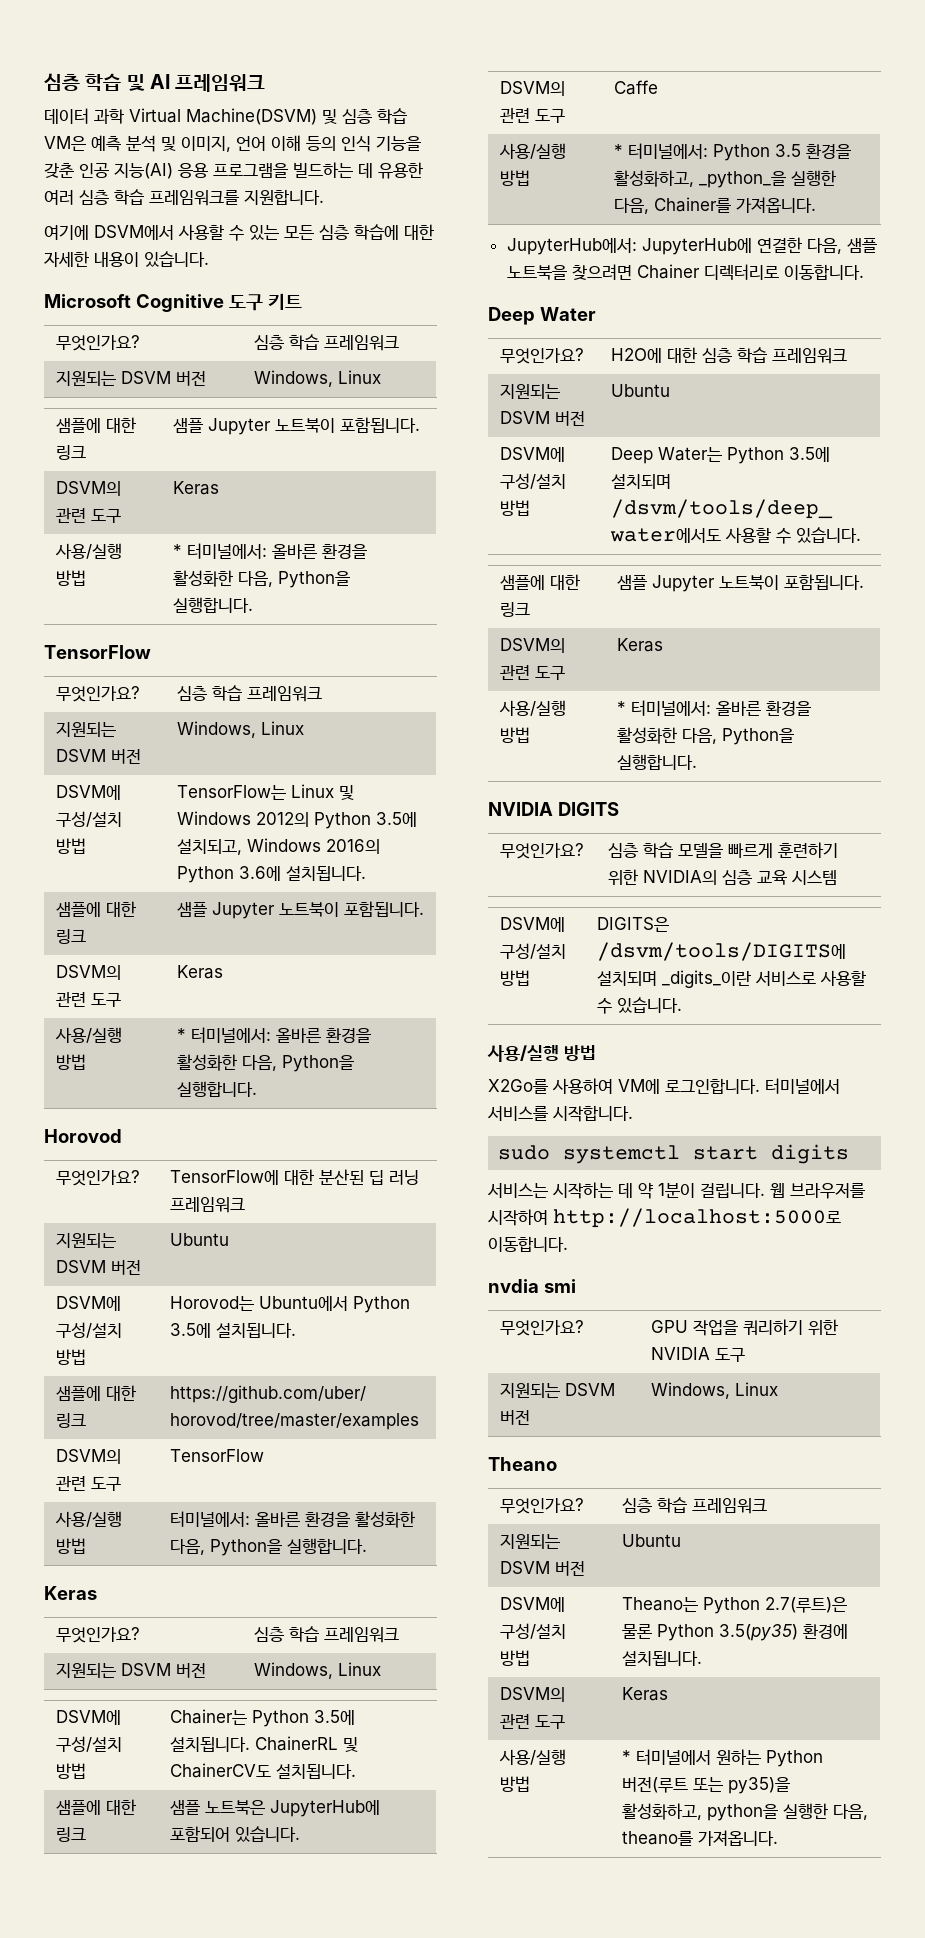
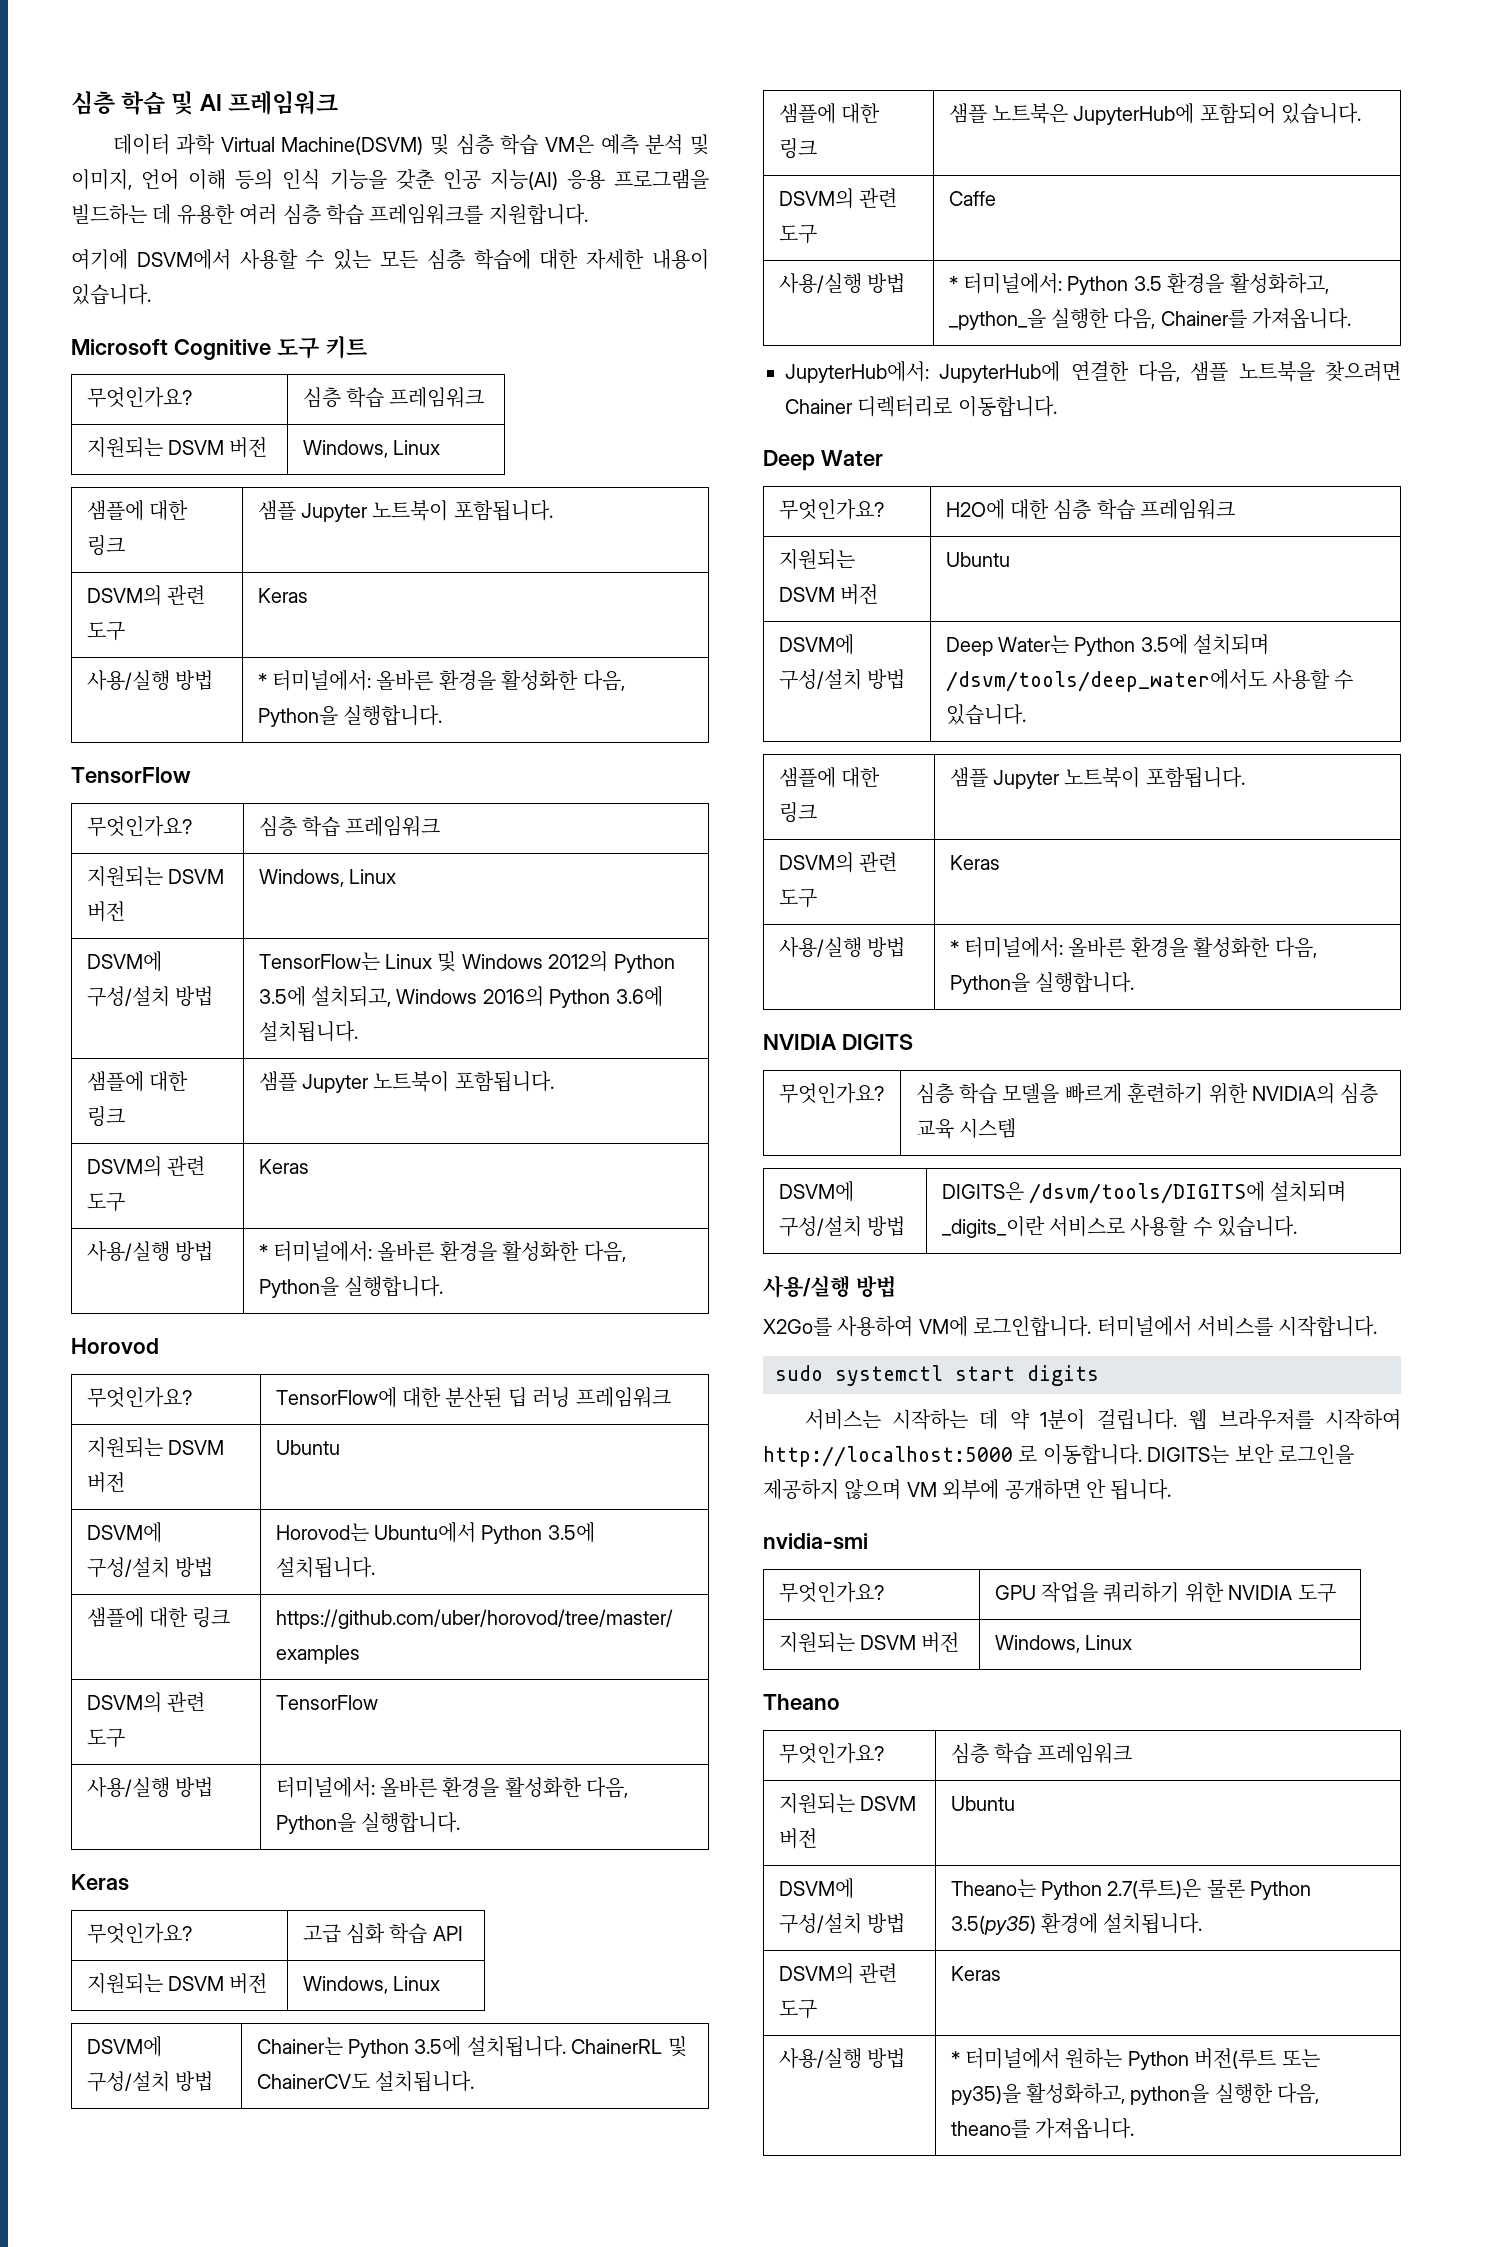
  사용/실행 방법 | 터미널에서: 올바른 환경을 활성화한 다음, Python을 실행합니다.
  Keras
- 무엇인가요? | 심층 학습 프레임워크
+ 무엇인가요? | 고급 심화 학습 API
- 웹 브라우저를 시작하여 http://localhost:5000로 이동합니다.
- nvdia smi
+ 웹 브라우저를 시작하여 http://localhost:5000 로 이동합니다. DIGITS는 보안 로그인을 제공하지 않으며 VM 외부에 공개하면 안 됩니다.
+ nvidia-smi

